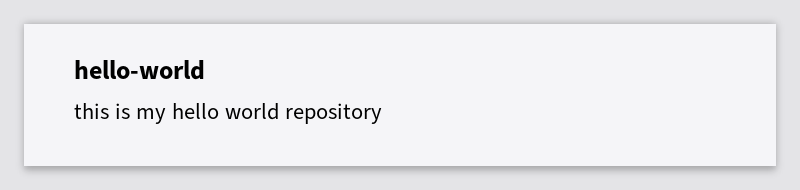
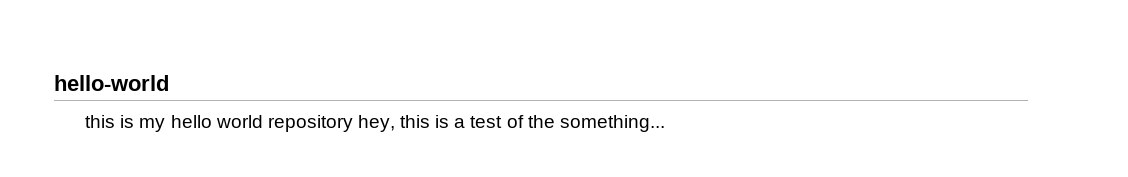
- this is my hello world repository
+ this is my hello world repository hey, this is a test of the something...

